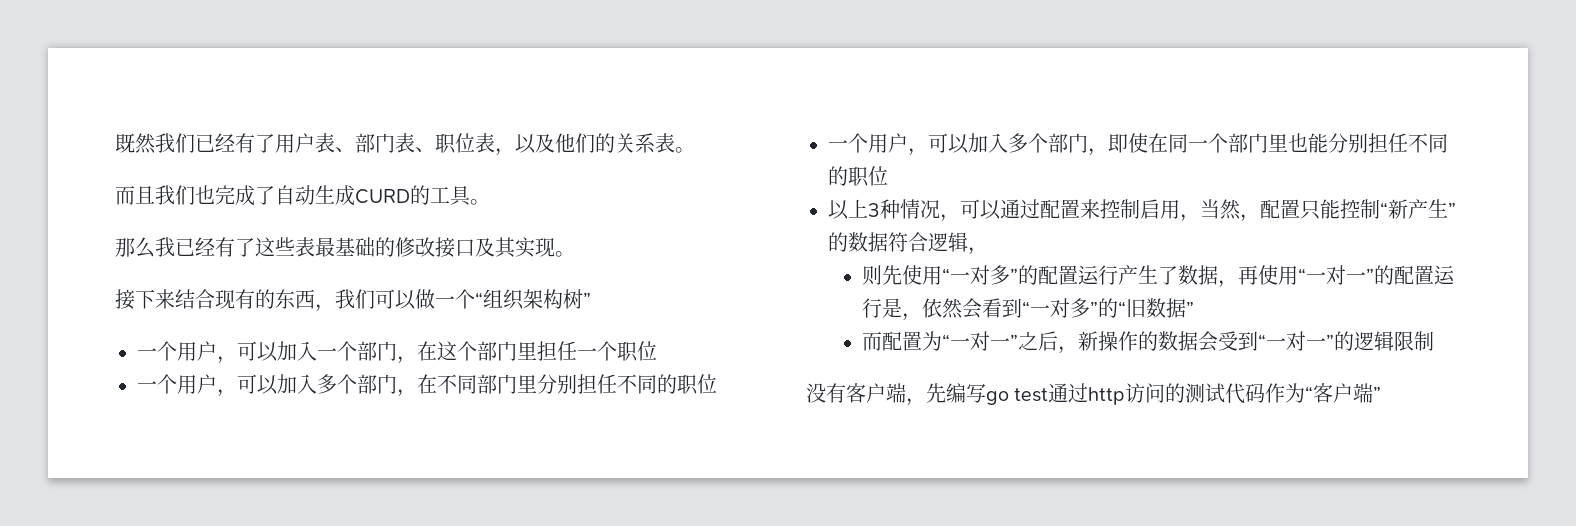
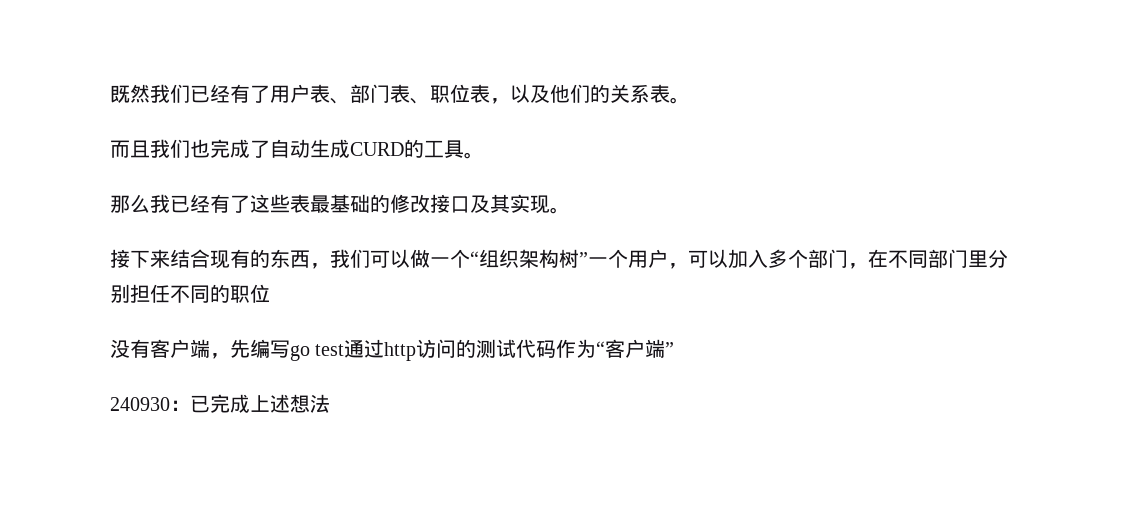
- 接下来结合现有的东西，我们可以做一个“组织架构树”
- 一个用户，可以加入一个部门，在这个部门里担任一个职位
- 一个用户，可以加入多个部门，在不同部门里分别担任不同的职位
+ 接下来结合现有的东西，我们可以做一个“组织架构树”一个用户，可以加入多个部门，在不同部门里分别担任不同的职位
- 一个用户，可以加入多个部门，即使在同一个部门里也能分别担任不同的职位
- 以上3种情况，可以通过配置来控制启用，当然，配置只能控制“新产生”的数据符合逻辑，
- 则先使用“一对多”的配置运行产生了数据，再使用“一对一”的配置运行是，依然会看到“一对多”的“旧数据”
- 而配置为“一对一”之后，新操作的数据会受到“一对一”的逻辑限制
+ 240930：已完成上述想法

